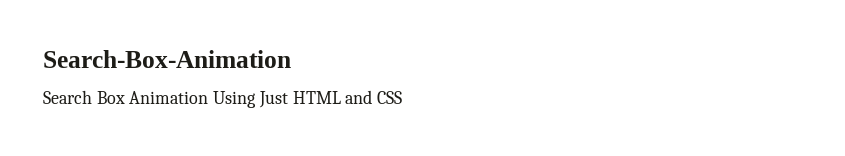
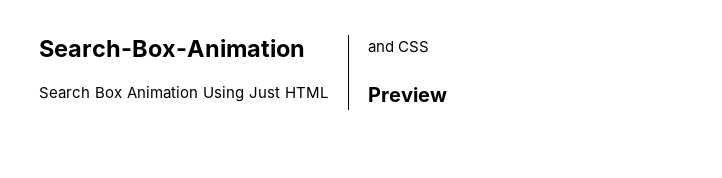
+ Preview

